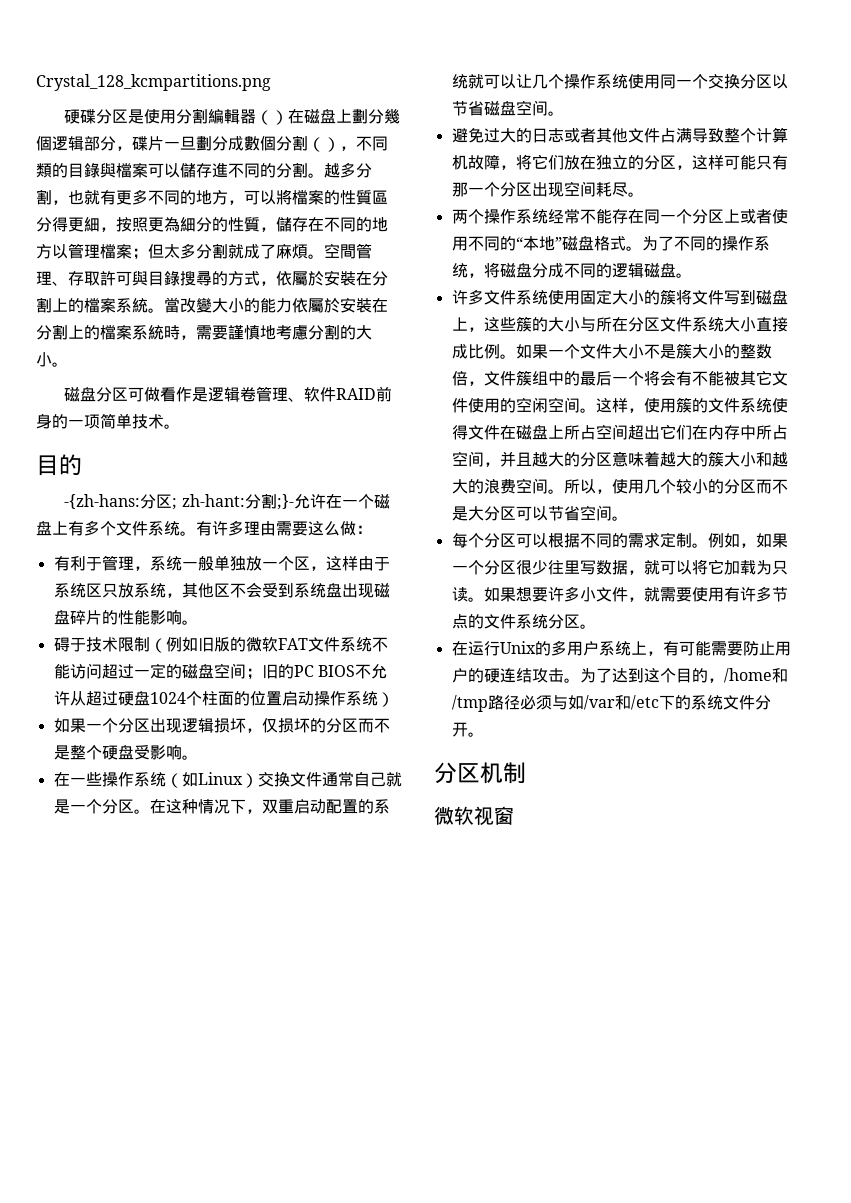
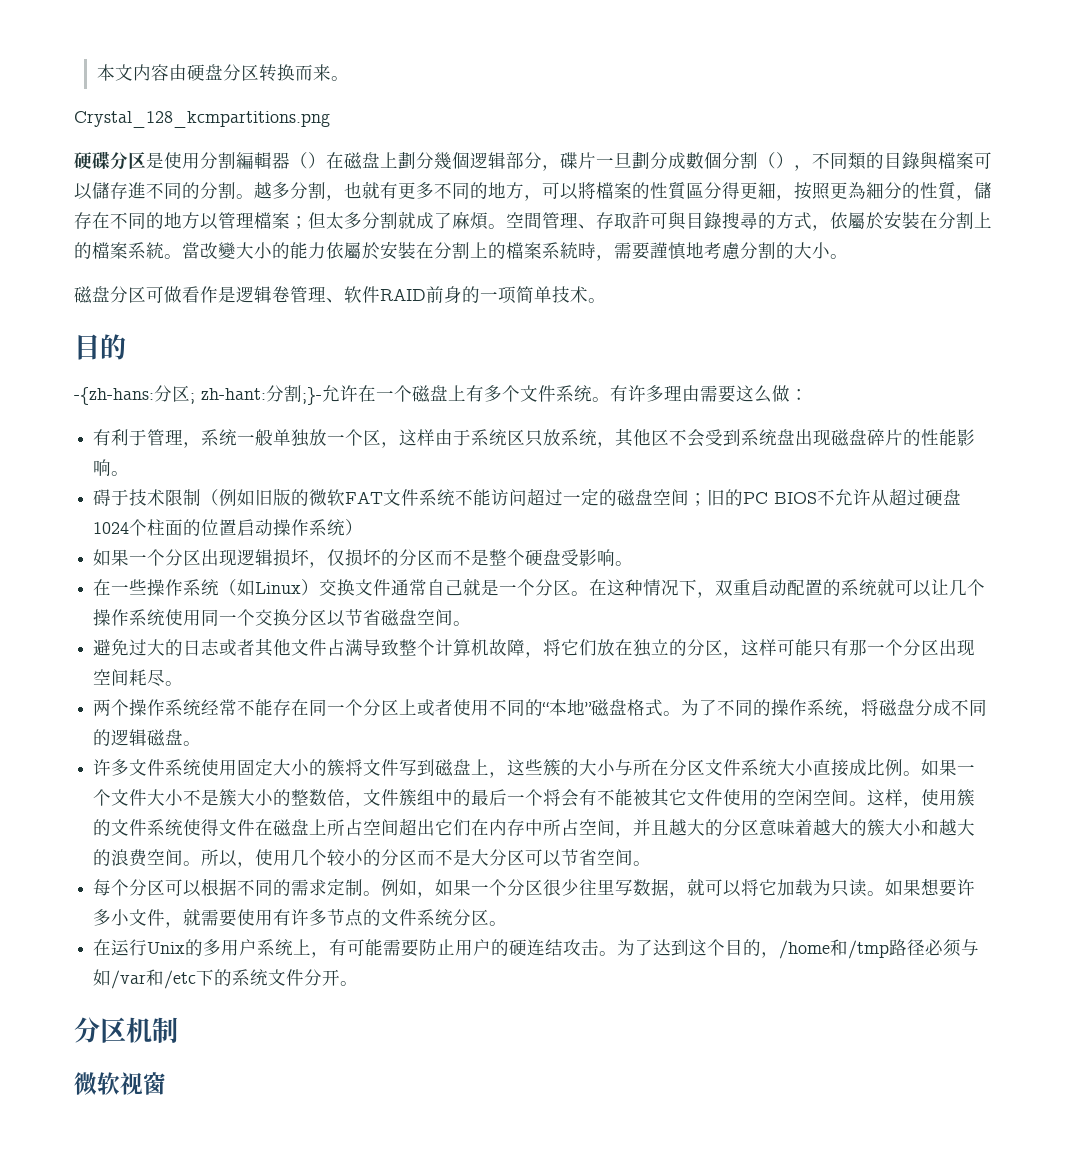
+ 本文内容由硬盘分区转换而来。

